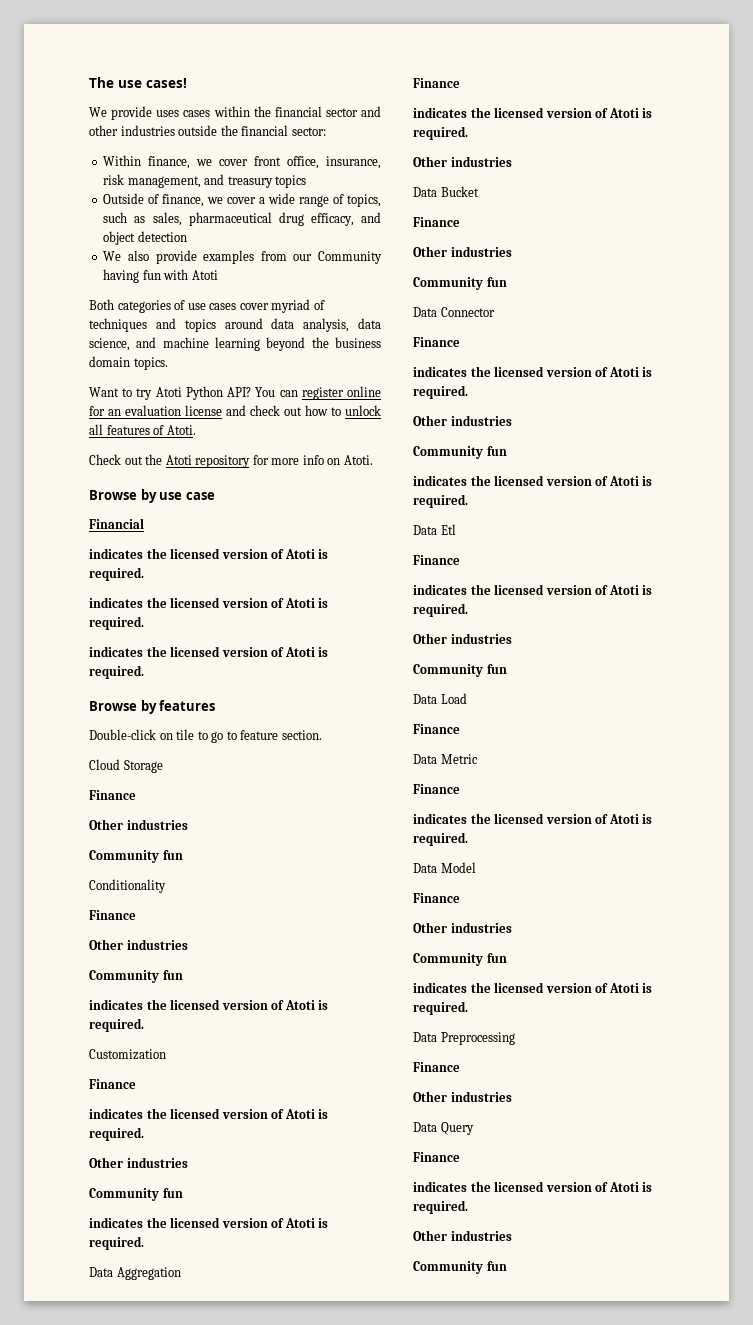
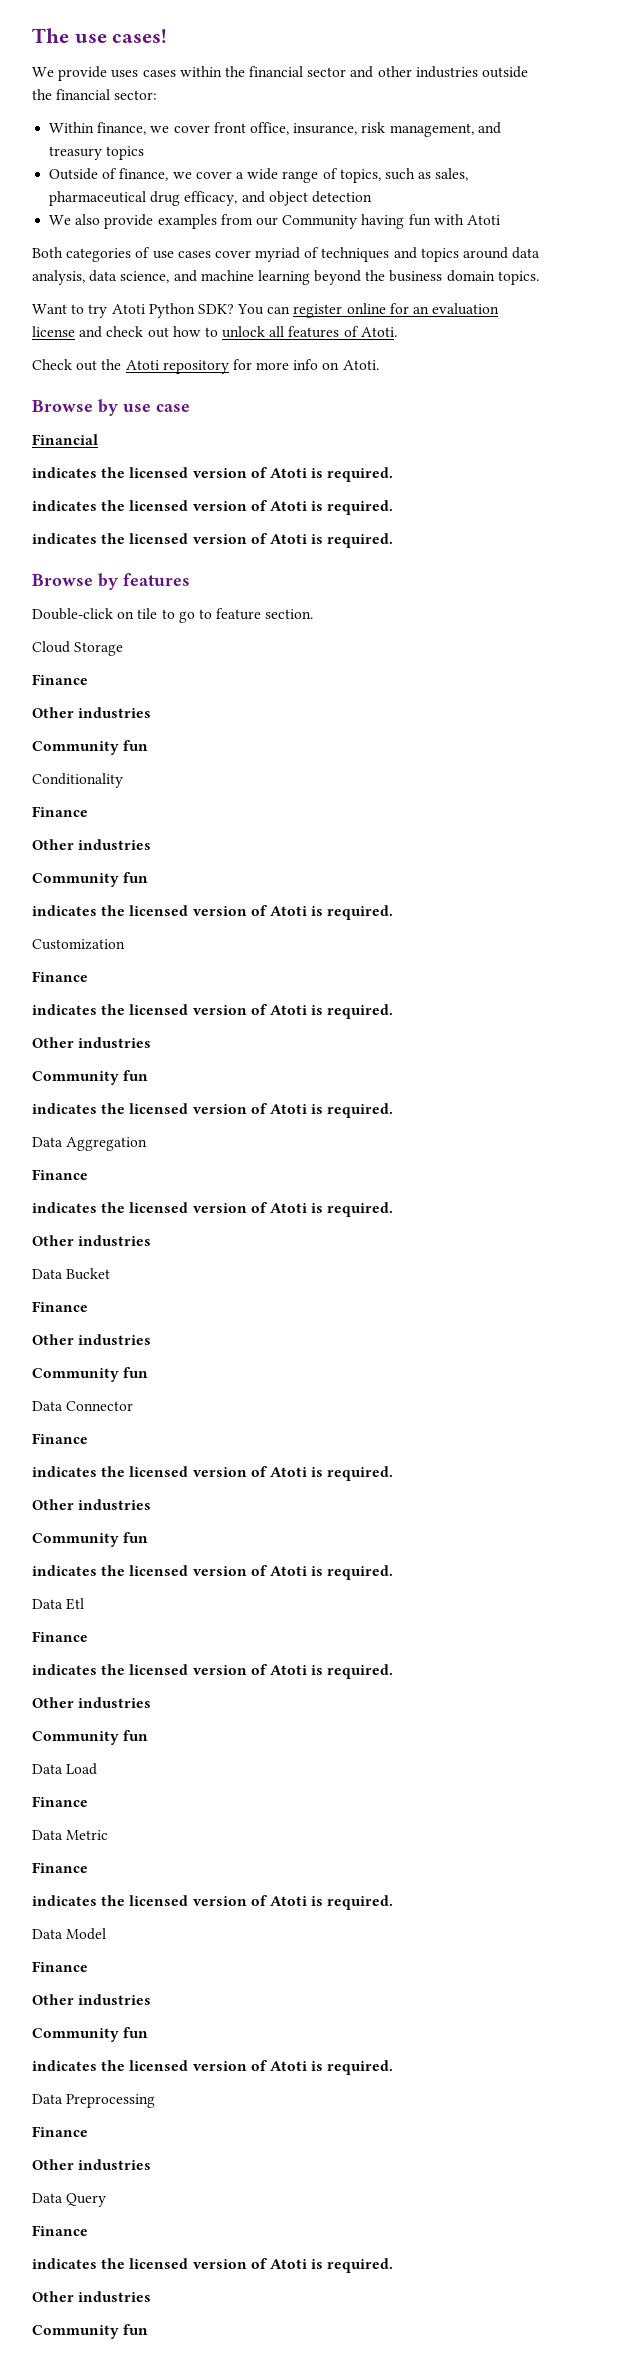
- Want to try Atoti Python API?
+ Want to try Atoti Python SDK?

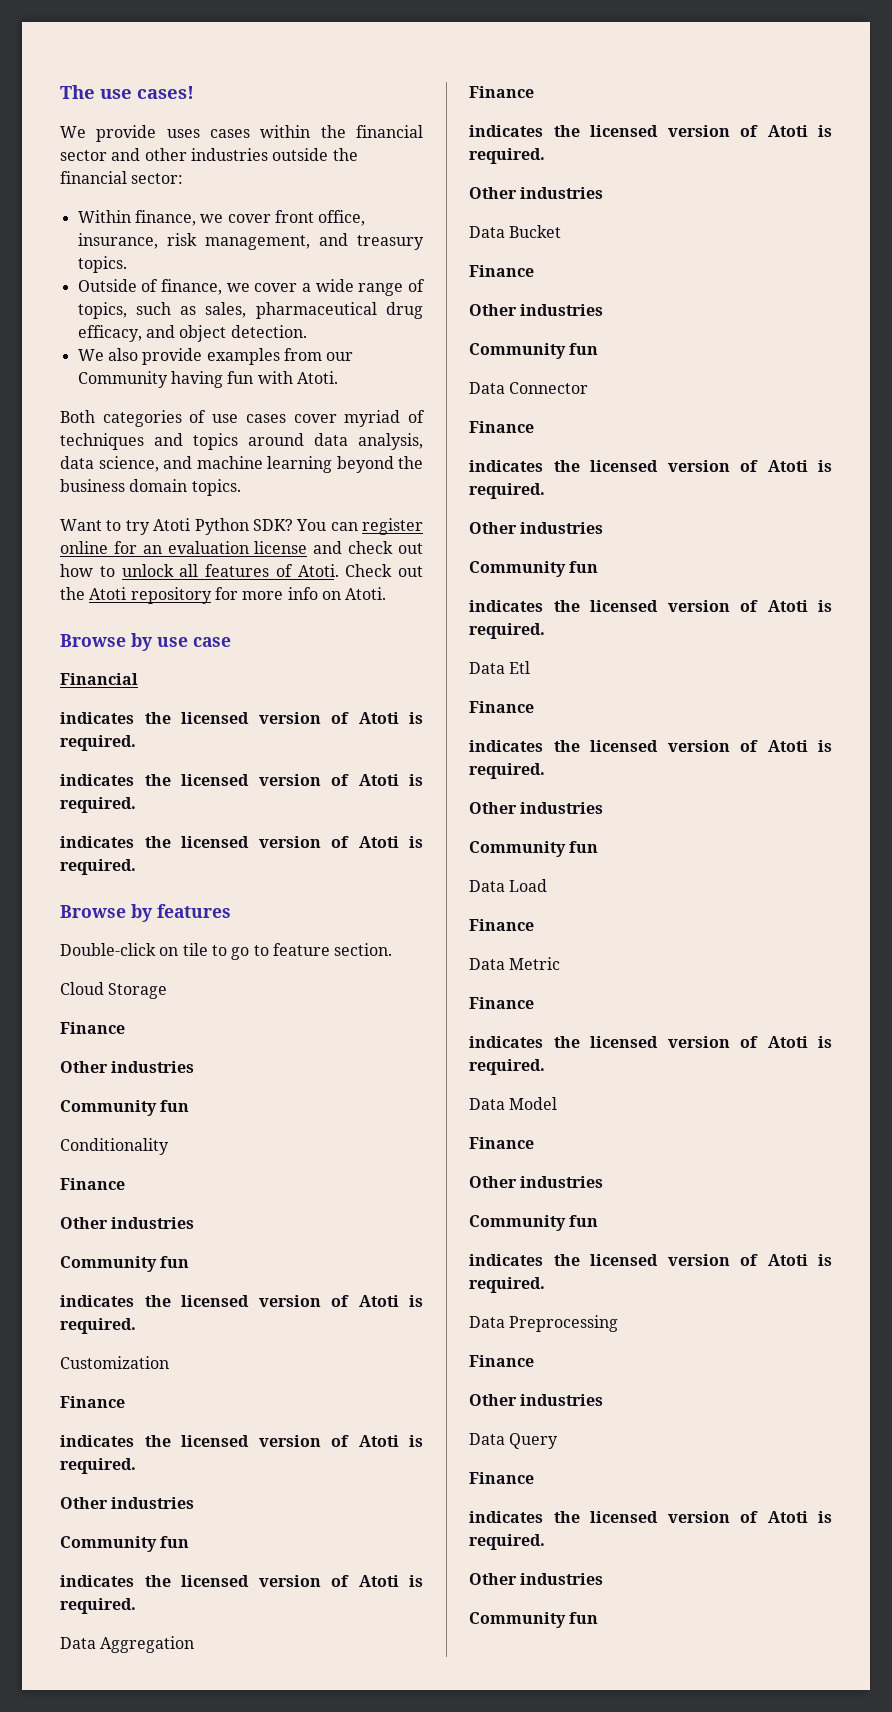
- Within finance, we cover front office, insurance, risk management, and treasury topics
+ Within finance, we cover front office, insurance, risk management, and treasury topics.
- Outside of finance, we cover a wide range of topics, such as sales, pharmaceutical drug efficacy, and object detection
+ Outside of finance, we cover a wide range of topics, such as sales, pharmaceutical drug efficacy, and object detection.
- We also provide examples from our Community having fun with Atoti
+ We also provide examples from our Community having fun with Atoti.
- You can register online for an evaluation license and check out how to unlock all features of Atoti.
- Check out the Atoti repository for more info on Atoti.
+ You can register online for an evaluation license and check out how to unlock all features of Atoti. Check out the Atoti repository for more info on Atoti.

